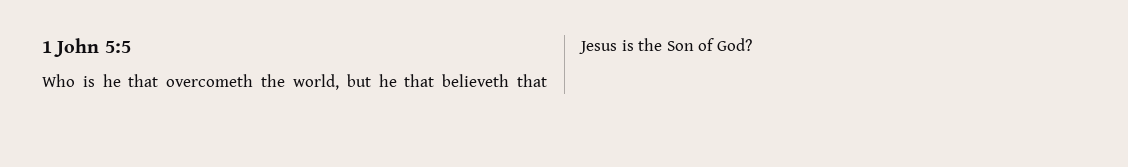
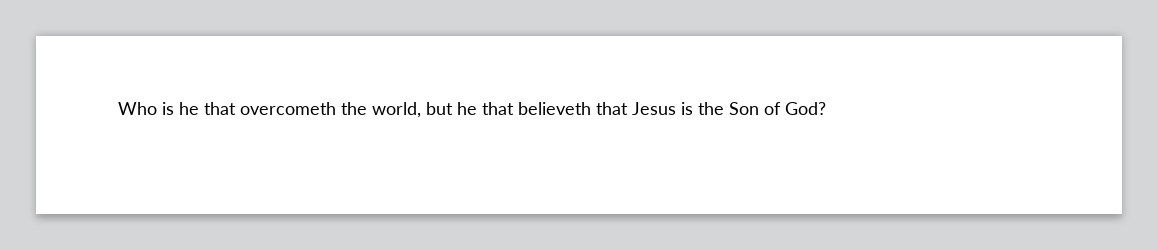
- 1 John 5:5

